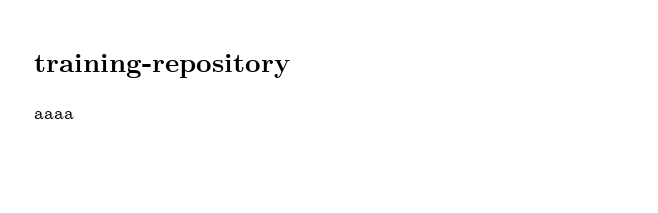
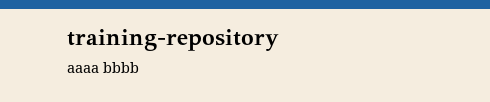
- aaaa
+ aaaa bbbb

